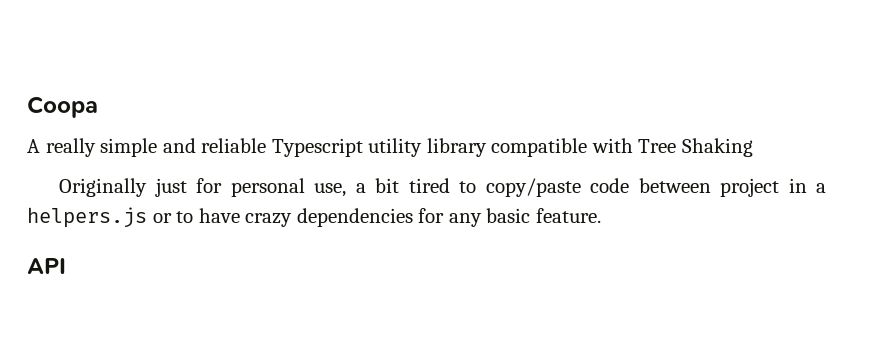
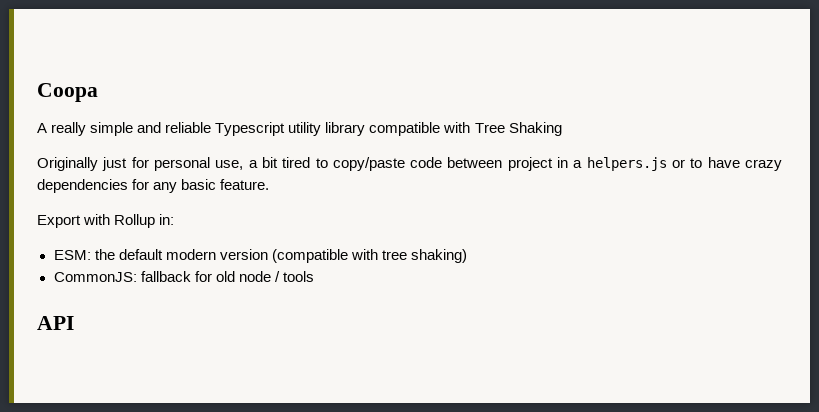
+ Export with Rollup in:
+ ESM: the default modern version (compatible with tree shaking)
+ CommonJS: fallback for old node / tools

